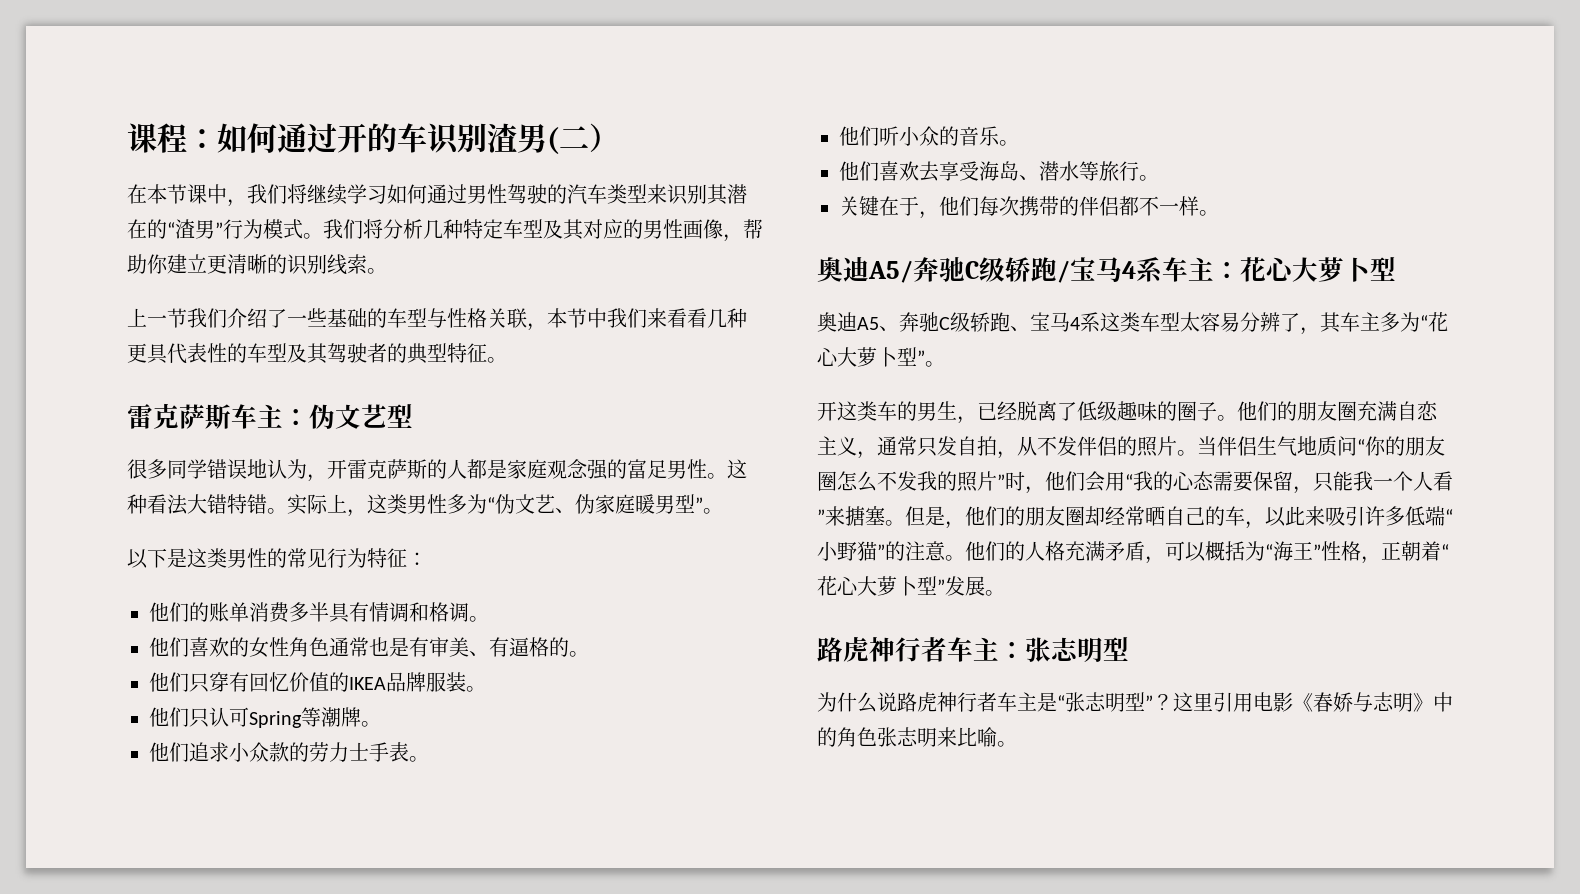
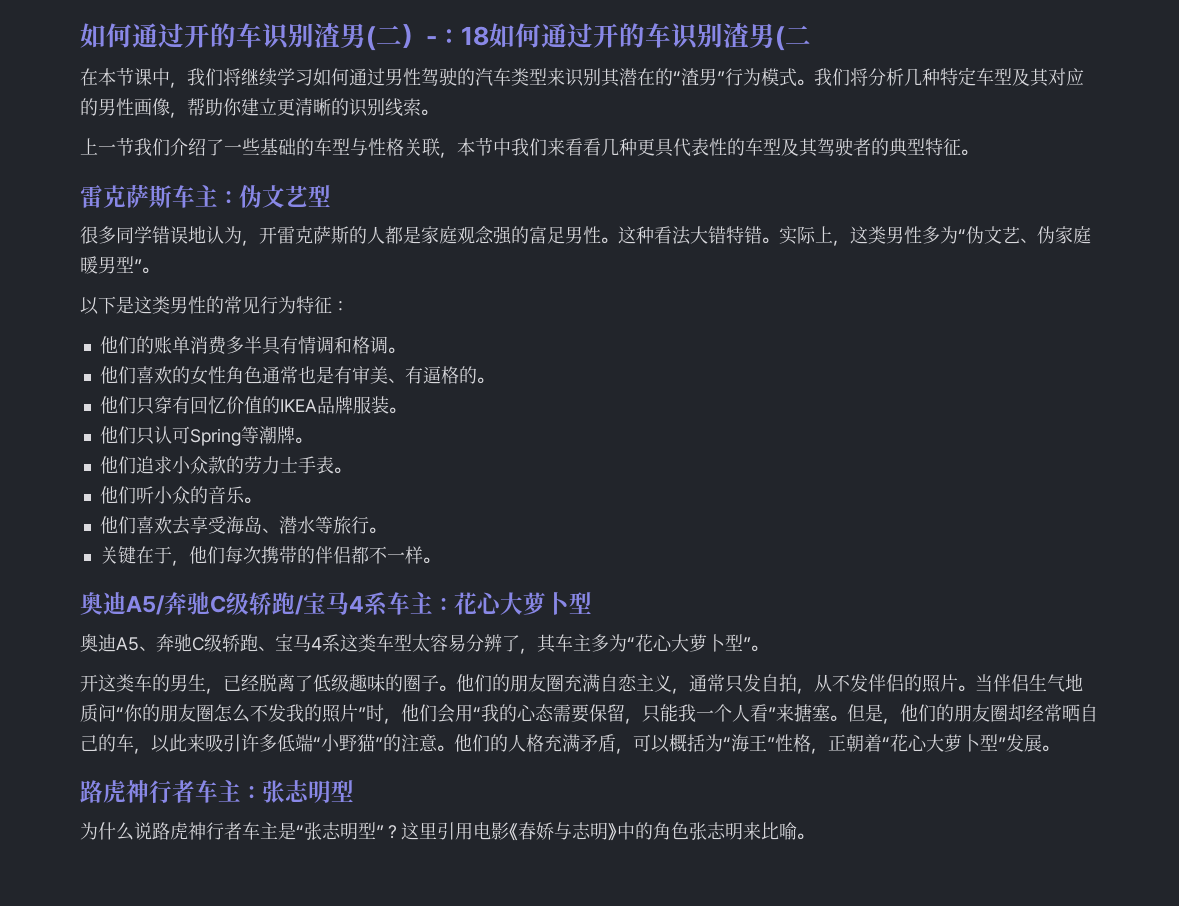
- 课程：如何通过开的车识别渣男(二）
+ 如何通过开的车识别渣男(二）-：18如何通过开的车识别渣男(二

